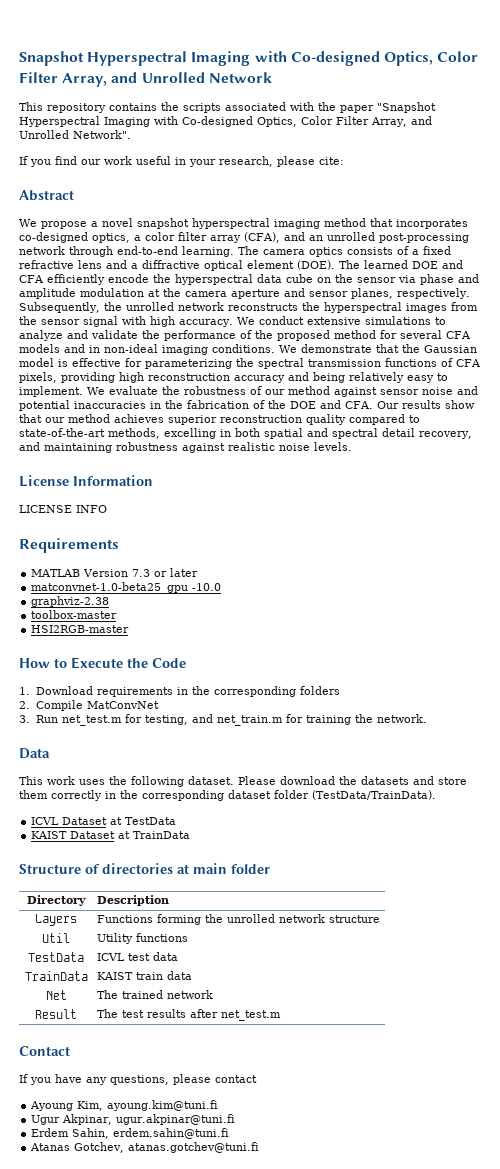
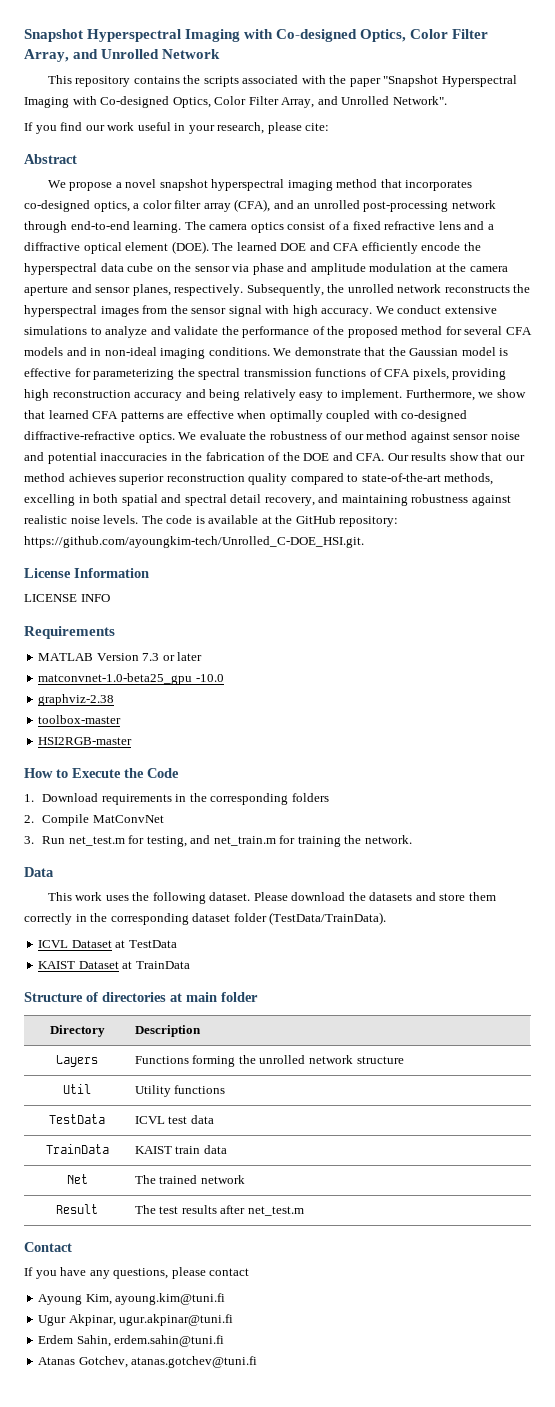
- The camera optics consists of a fixed refractive lens and a diffractive optical element (DOE).
+ The camera optics consist of a fixed refractive lens and a diffractive optical element (DOE).
+ Furthermore, we show that learned CFA patterns are effective when optimally coupled with co-designed diffractive-refractive optics.
+ The code is available at the GitHub repository: https://github.com/ayoungkim-tech/Unrolled_C-DOE_HSI.git.

